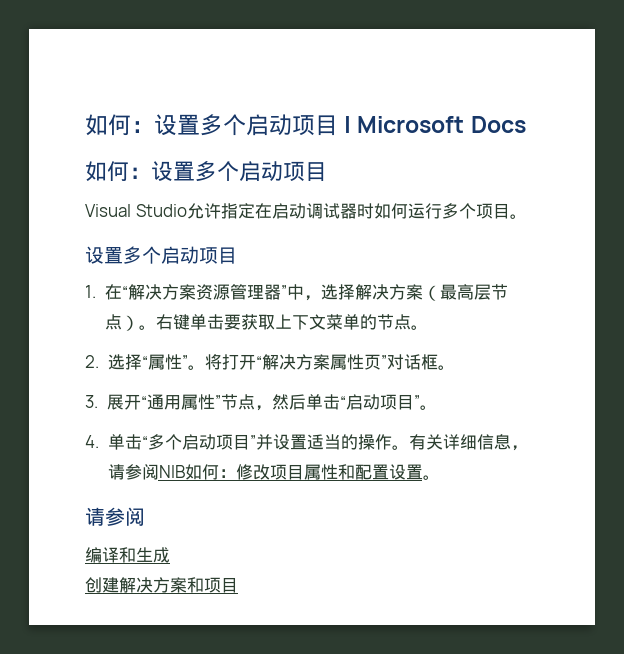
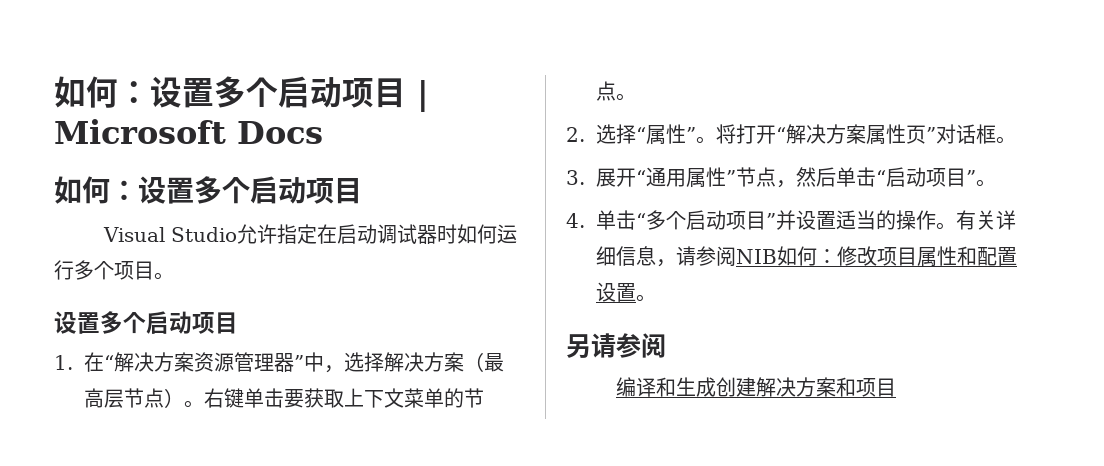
  有关详细信息，请参阅NIB如何：修改项目属性和配置设置。
- 请参阅
+ 另请参阅
- 编译和生成
- 创建解决方案和项目
+ 编译和生成创建解决方案和项目

